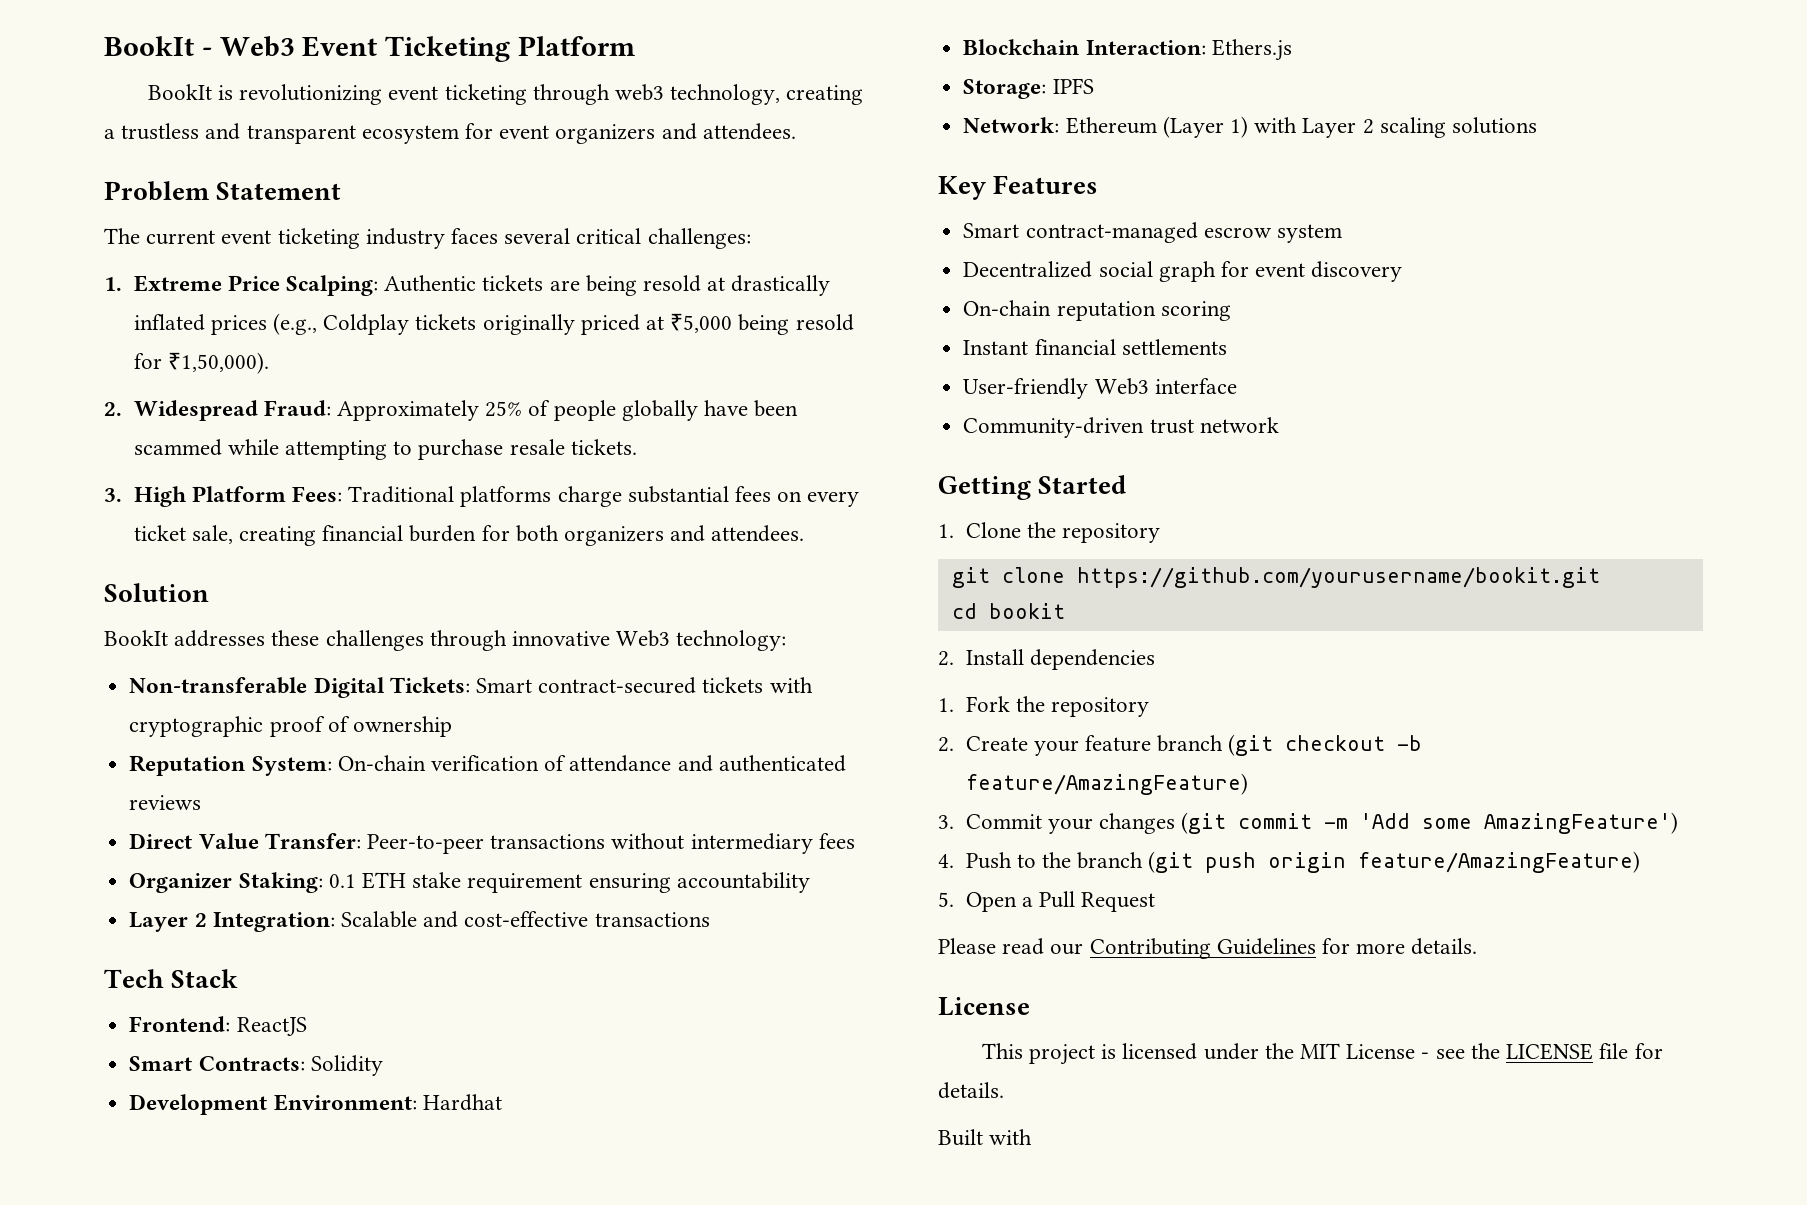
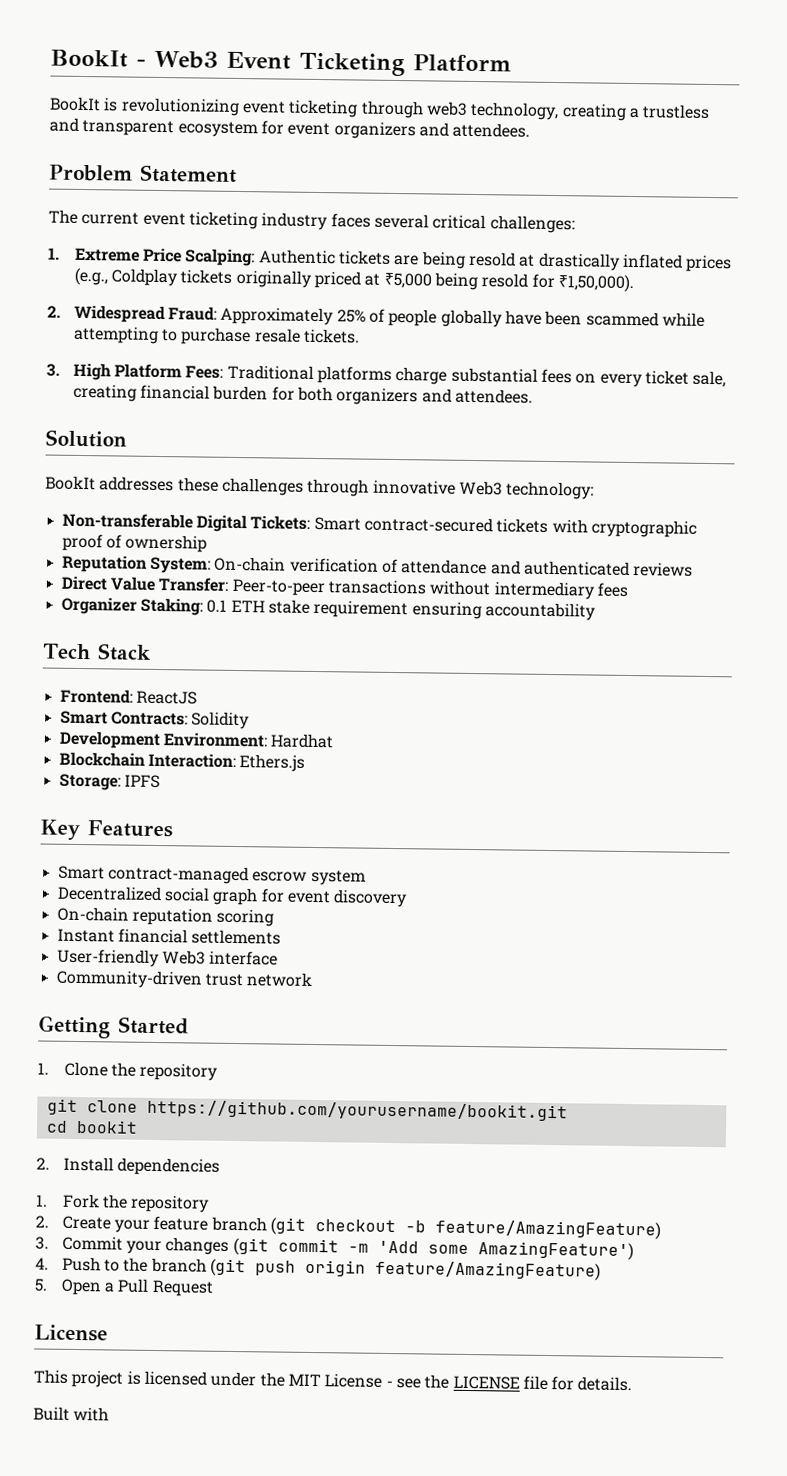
- Layer 2 Integration: Scalable and cost-effective transactions
- Network: Ethereum (Layer 1) with Layer 2 scaling solutions
- Please read our Contributing Guidelines for more details.

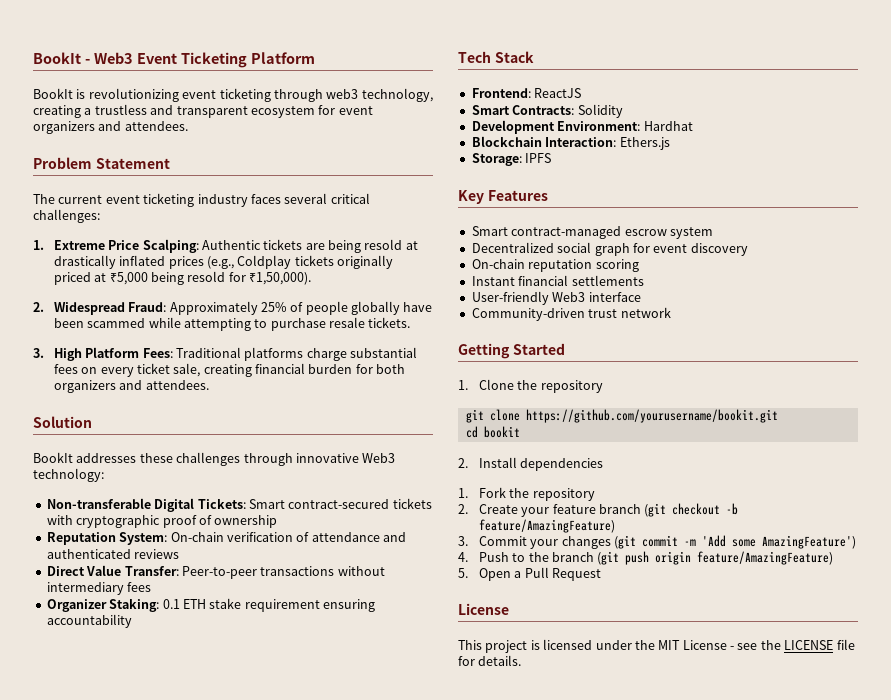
- Built with

